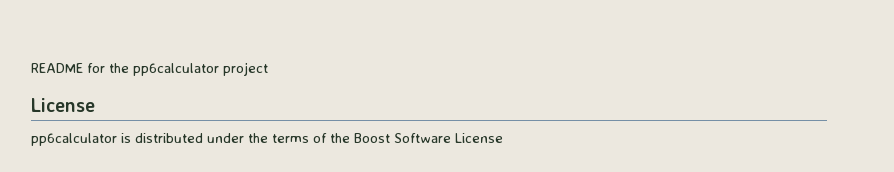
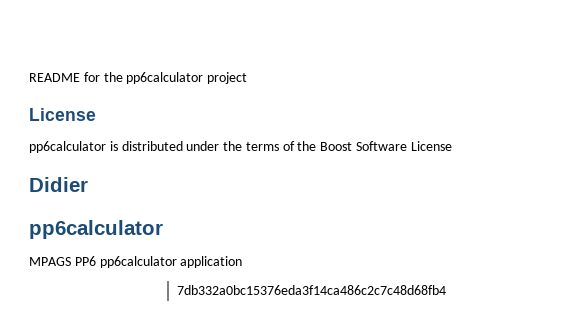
+ Didier
+ pp6calculator
+ MPAGS PP6 pp6calculator application
+ 7db332a0bc15376eda3f14ca486c2c7c48d68fb4

